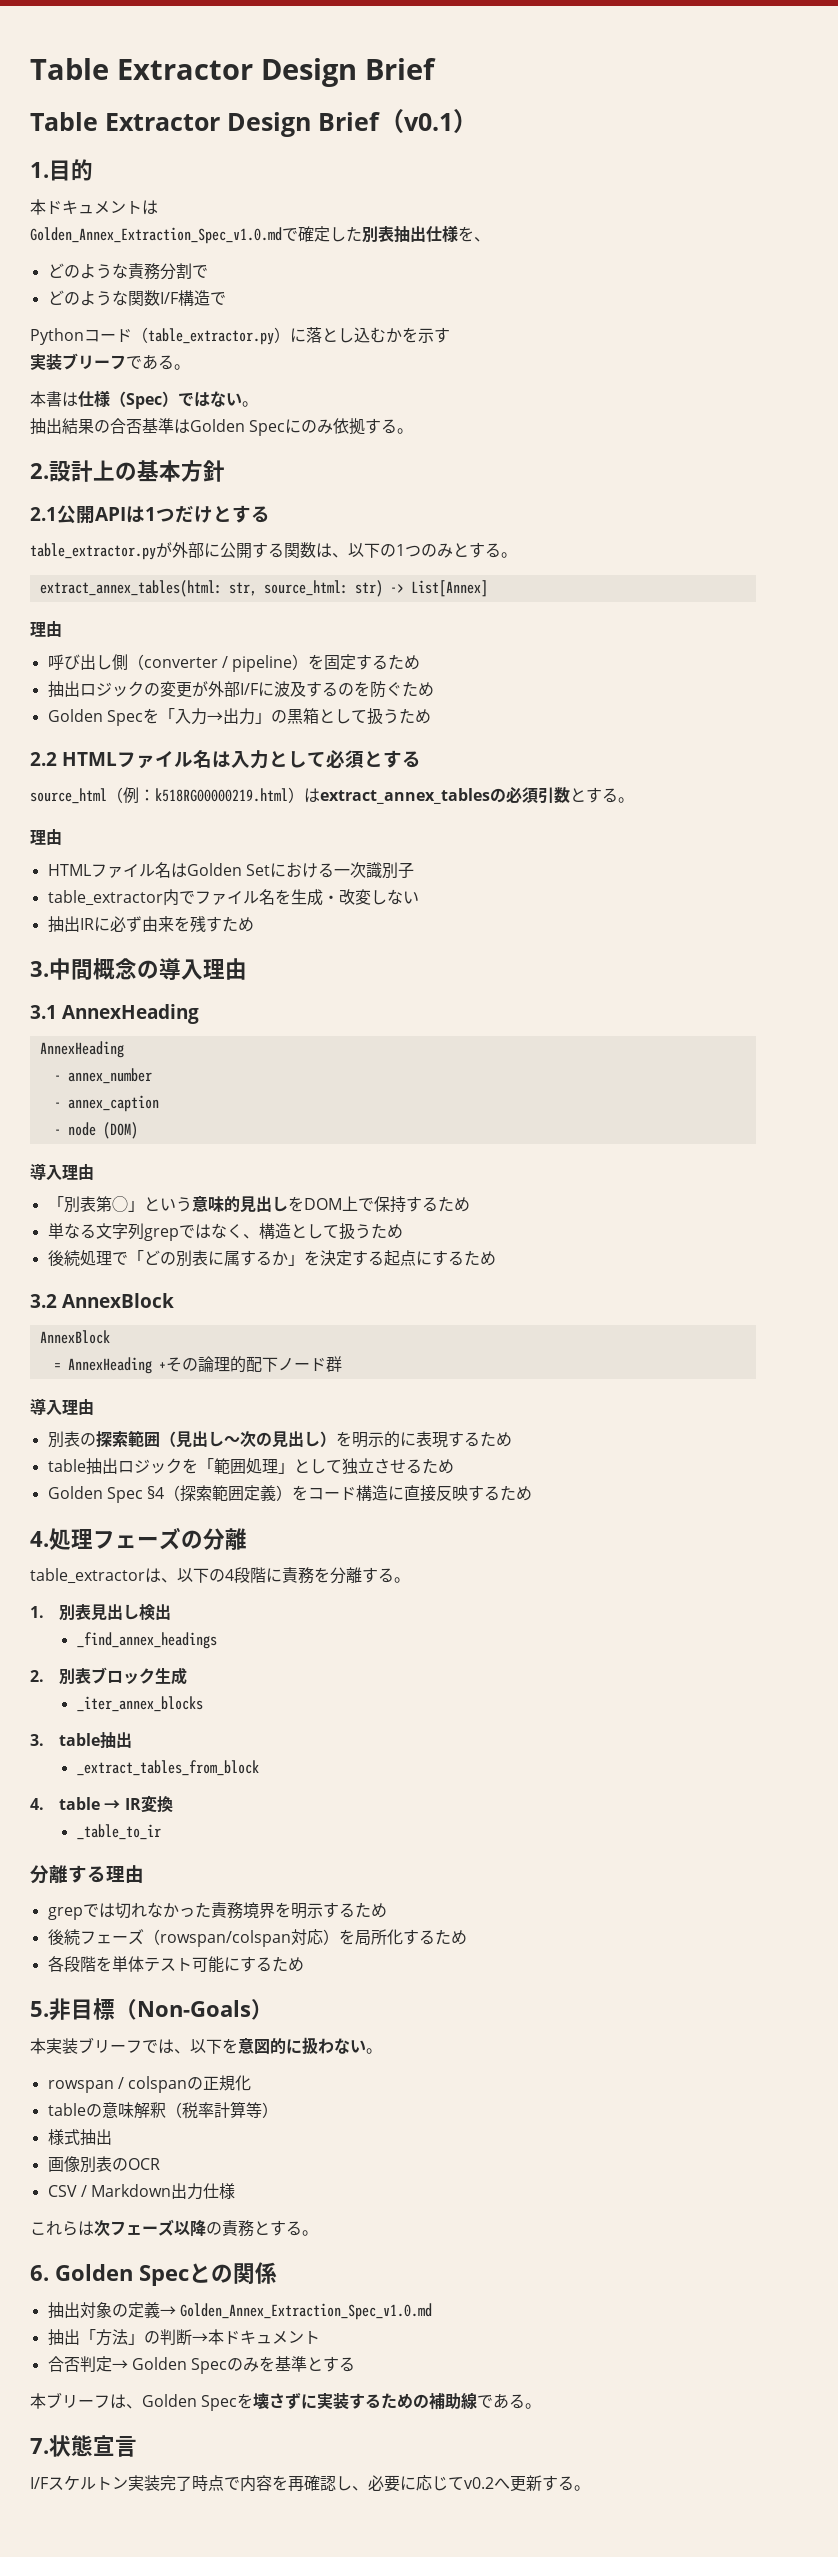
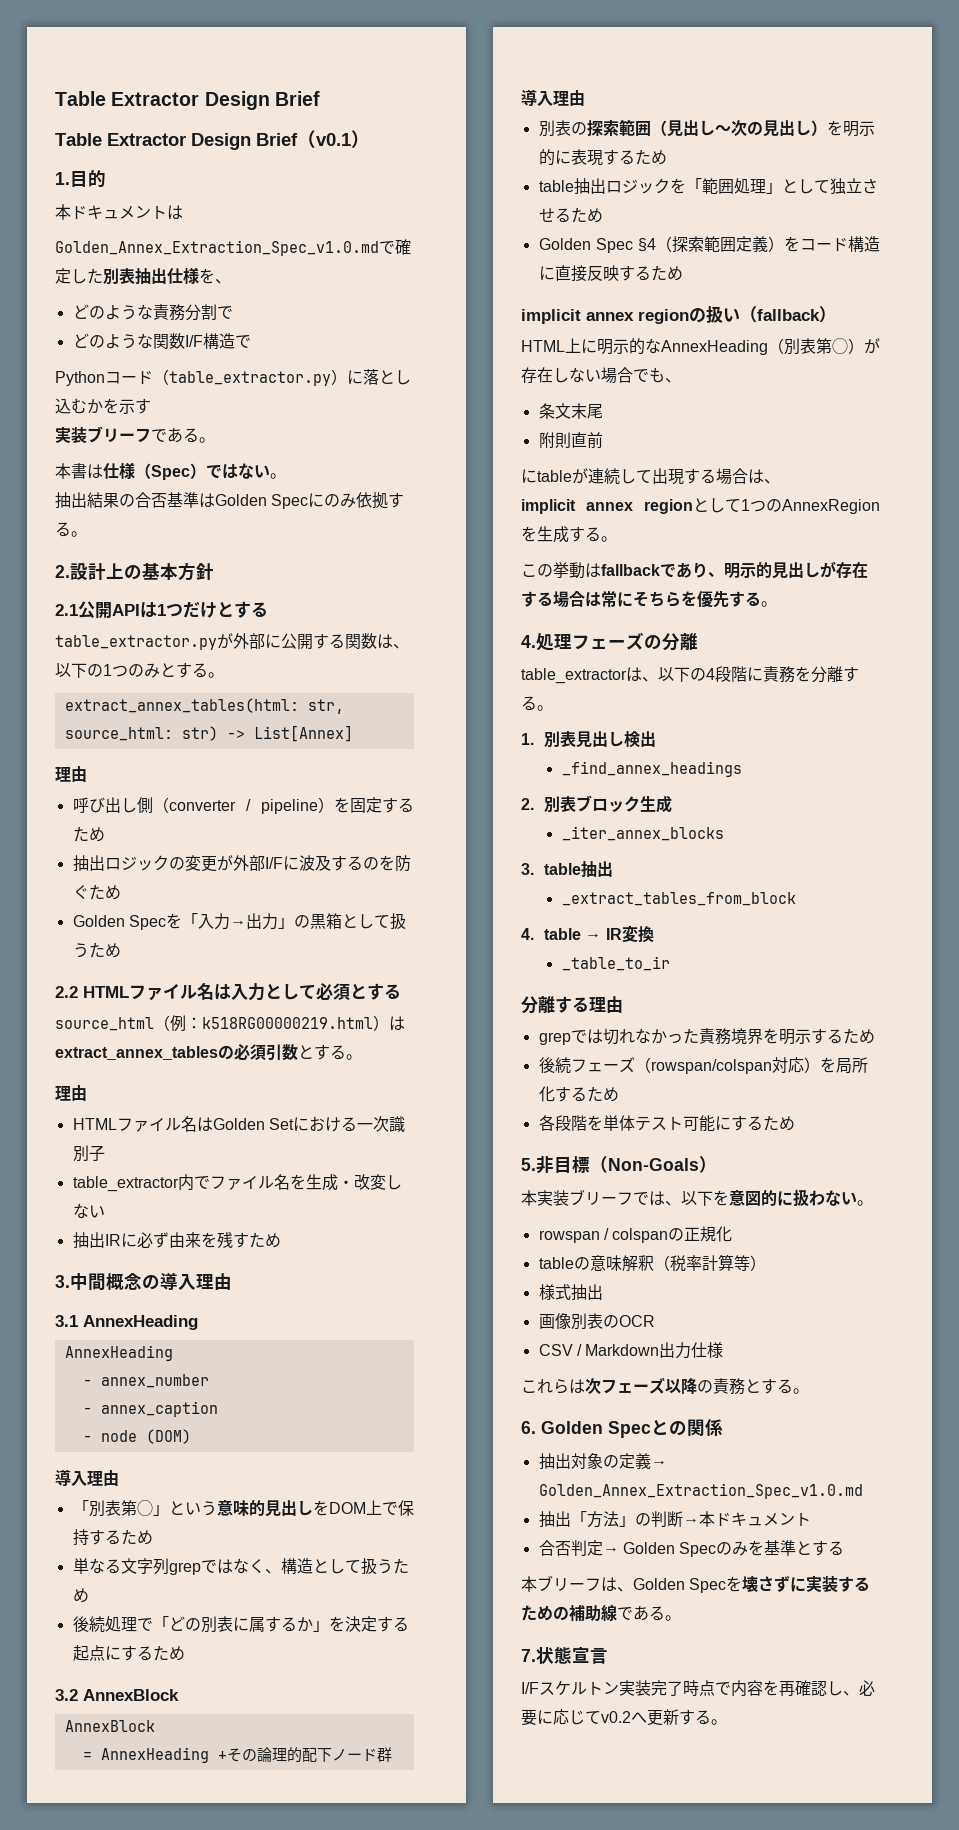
+ implicit annex regionの扱い（fallback）
+ HTML上に明示的なAnnexHeading（別表第◯）が存在しない場合でも、
+ 条文末尾
+ 附則直前
+ にtableが連続して出現する場合は、
+ implicit annex regionとして1つのAnnexRegionを生成する。
+ この挙動はfallbackであり、明示的見出しが存在する場合は常にそちらを優先する。

